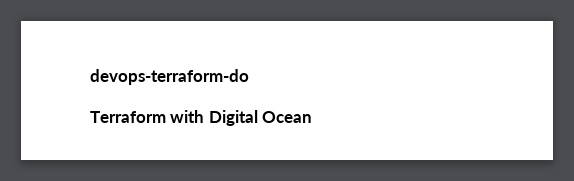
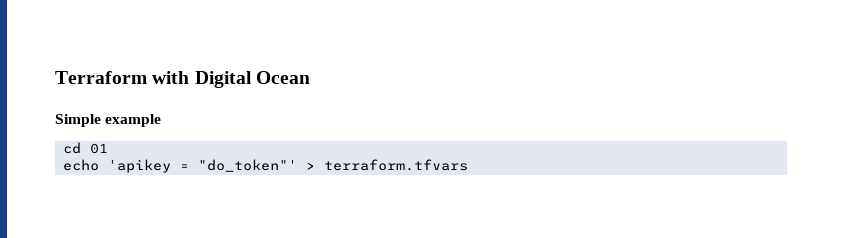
- devops-terraform-do
+ Simple example
+ cd 01
+ echo 'apikey = "do_token"' > terraform.tfvars

